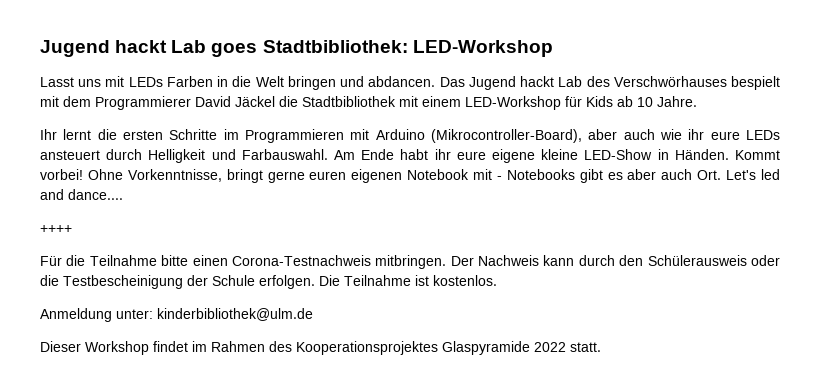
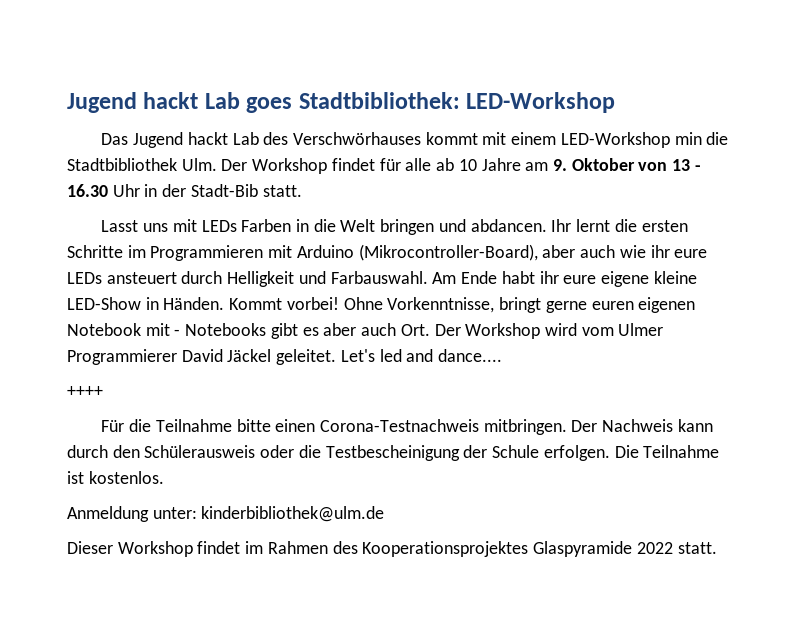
+ Das Jugend hackt Lab des Verschwörhauses kommt mit einem LED-Workshop min die Stadtbibliothek Ulm. Der Workshop findet für alle ab 10 Jahre am 9. Oktober von 13 - 16.30 Uhr in der Stadt-Bib statt.
- Lasst uns mit LEDs Farben in die Welt bringen und abdancen. Das Jugend hackt Lab des Verschwörhauses bespielt mit dem Programmierer David Jäckel die Stadtbibliothek mit einem LED-Workshop für Kids ab 10 Jahre.
- Ihr lernt die ersten Schritte im Programmieren mit Arduino (Mikrocontroller-Board), aber auch wie ihr eure LEDs ansteuert durch Helligkeit und Farbauswahl.
+ Lasst uns mit LEDs Farben in die Welt bringen und abdancen. Ihr lernt die ersten Schritte im Programmieren mit Arduino (Mikrocontroller-Board), aber auch wie ihr eure LEDs ansteuert durch Helligkeit und Farbauswahl.
- Ohne Vorkenntnisse, bringt gerne euren eigenen Notebook mit - Notebooks gibt es aber auch Ort. Let's led and dance....
+ Ohne Vorkenntnisse, bringt gerne euren eigenen Notebook mit - Notebooks gibt es aber auch Ort. Der Workshop wird vom Ulmer Programmierer David Jäckel geleitet. Let's led and dance....

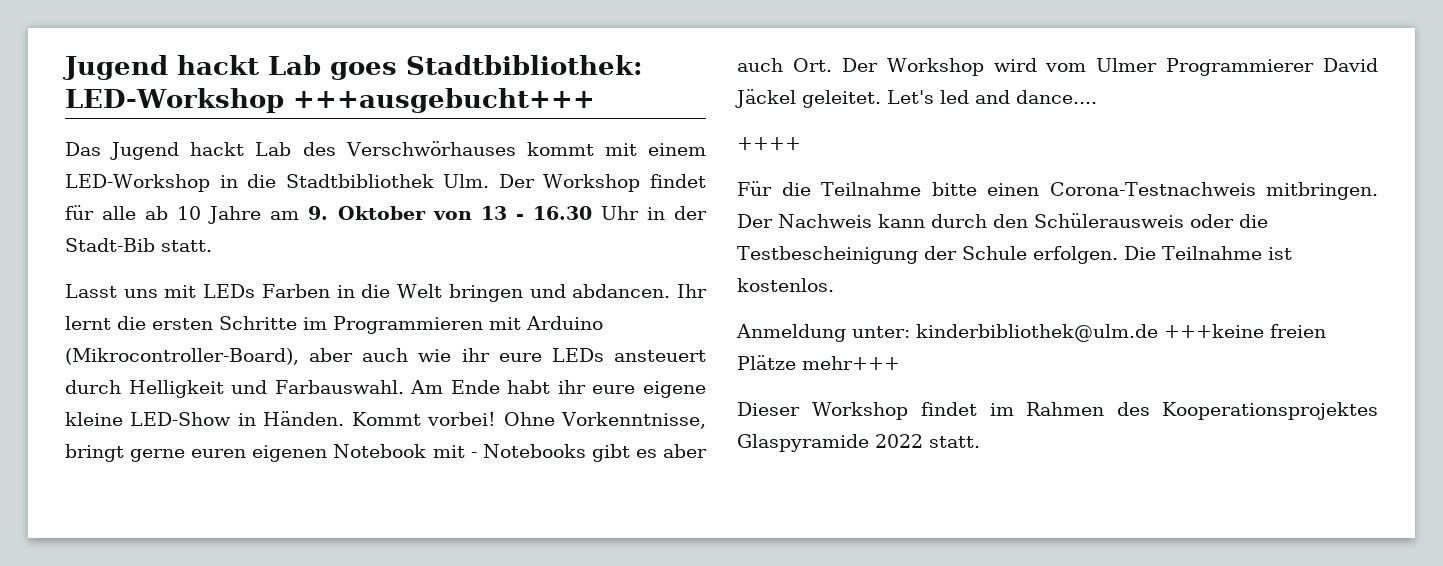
- Jugend hackt Lab goes Stadtbibliothek: LED-Workshop
+ Jugend hackt Lab goes Stadtbibliothek: LED-Workshop +++ausgebucht+++
- Das Jugend hackt Lab des Verschwörhauses kommt mit einem LED-Workshop min die Stadtbibliothek Ulm. Der Workshop findet für alle ab 10 Jahre am 9. Oktober von 13 - 16.30 Uhr in der Stadt-Bib statt.
+ Das Jugend hackt Lab des Verschwörhauses kommt mit einem LED-Workshop in die Stadtbibliothek Ulm. Der Workshop findet für alle ab 10 Jahre am 9. Oktober von 13 - 16.30 Uhr in der Stadt-Bib statt.
- Anmeldung unter: kinderbibliothek@ulm.de
+ Anmeldung unter: kinderbibliothek@ulm.de +++keine freien Plätze mehr+++

